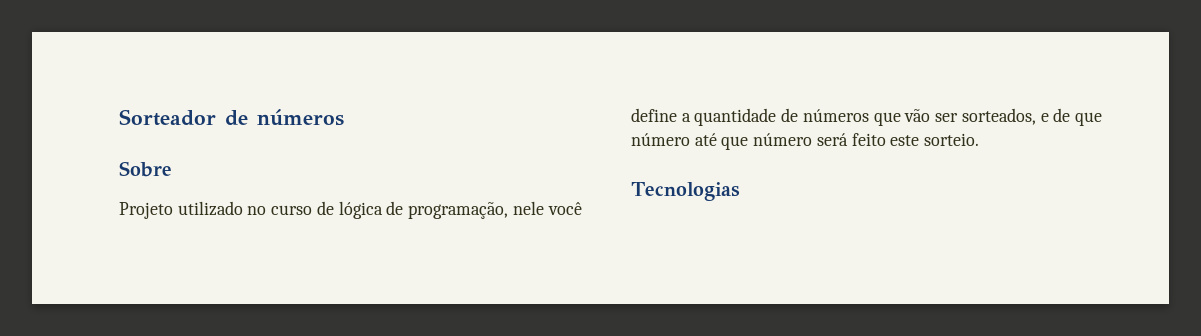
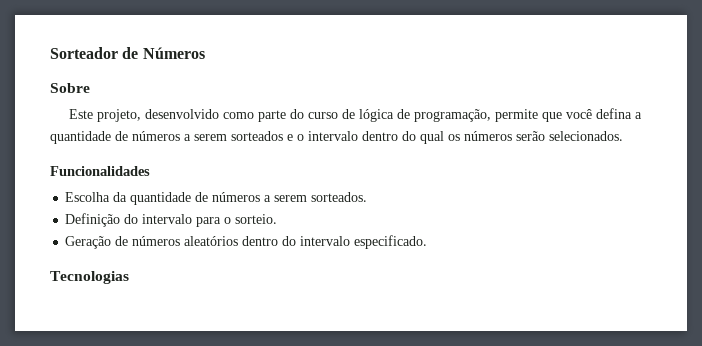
- Sorteador de números
+ Sorteador de Números
- Projeto utilizado no curso de lógica de programação, nele você define a quantidade de números que vão ser sorteados, e de que número até que número será feito este sorteio.
+ Este projeto, desenvolvido como parte do curso de lógica de programação, permite que você defina a quantidade de números a serem sorteados e o intervalo dentro do qual os números serão selecionados.
+ Funcionalidades
+ Escolha da quantidade de números a serem sorteados.
+ Definição do intervalo para o sorteio.
+ Geração de números aleatórios dentro do intervalo especificado.

